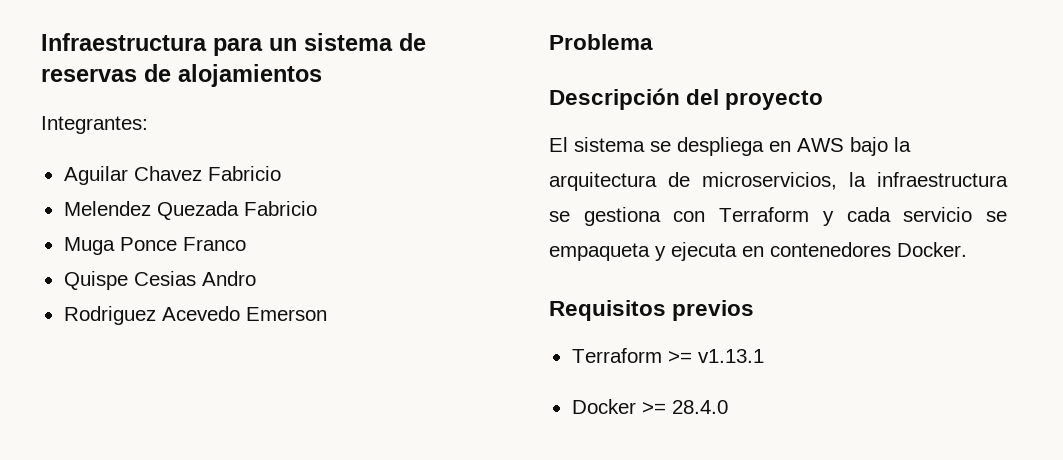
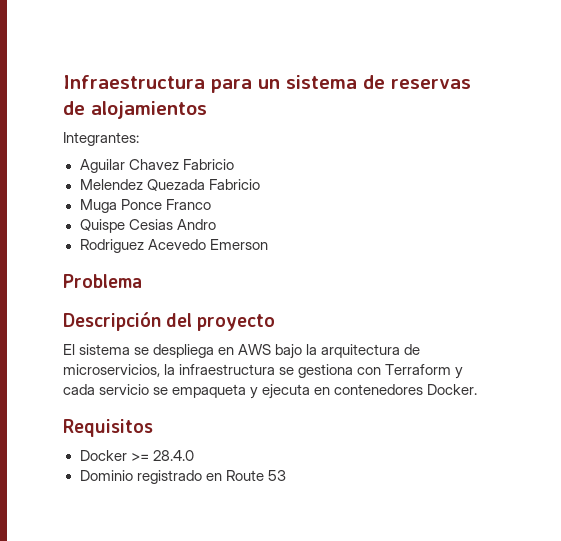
- Requisitos previos
- Terraform >= v1.13.1
+ Requisitos
+ Dominio registrado en Route 53

